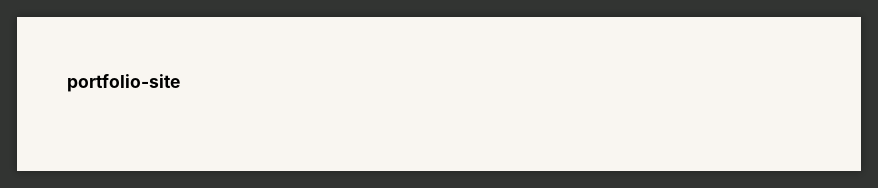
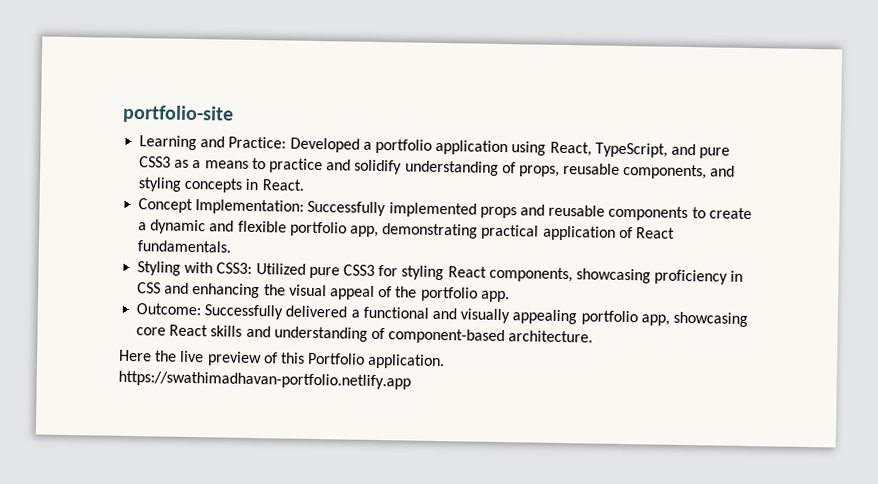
+ Learning and Practice: Developed a portfolio application using React, TypeScript, and pure CSS3 as a means to practice and solidify understanding of props, reusable components, and styling concepts in React.
+ Concept Implementation: Successfully implemented props and reusable components to create a dynamic and flexible portfolio app, demonstrating practical application of React fundamentals.
+ Styling with CSS3: Utilized pure CSS3 for styling React components, showcasing proficiency in CSS and enhancing the visual appeal of the portfolio app.
+ Outcome: Successfully delivered a functional and visually appealing portfolio app, showcasing core React skills and understanding of component-based architecture.
+ Here the live preview of this Portfolio application.
+ https://swathimadhavan-portfolio.netlify.app

